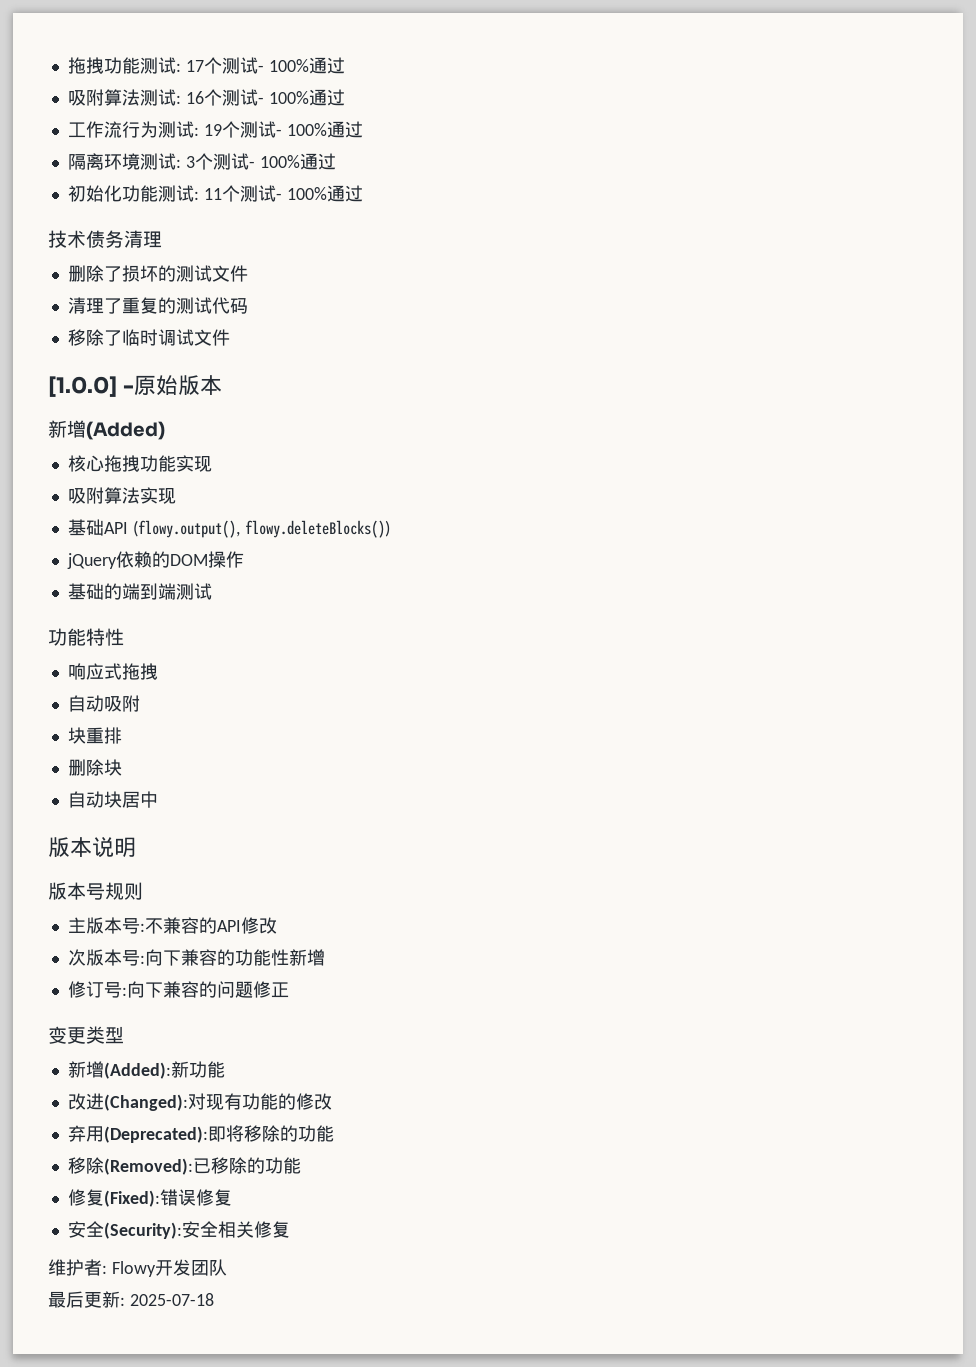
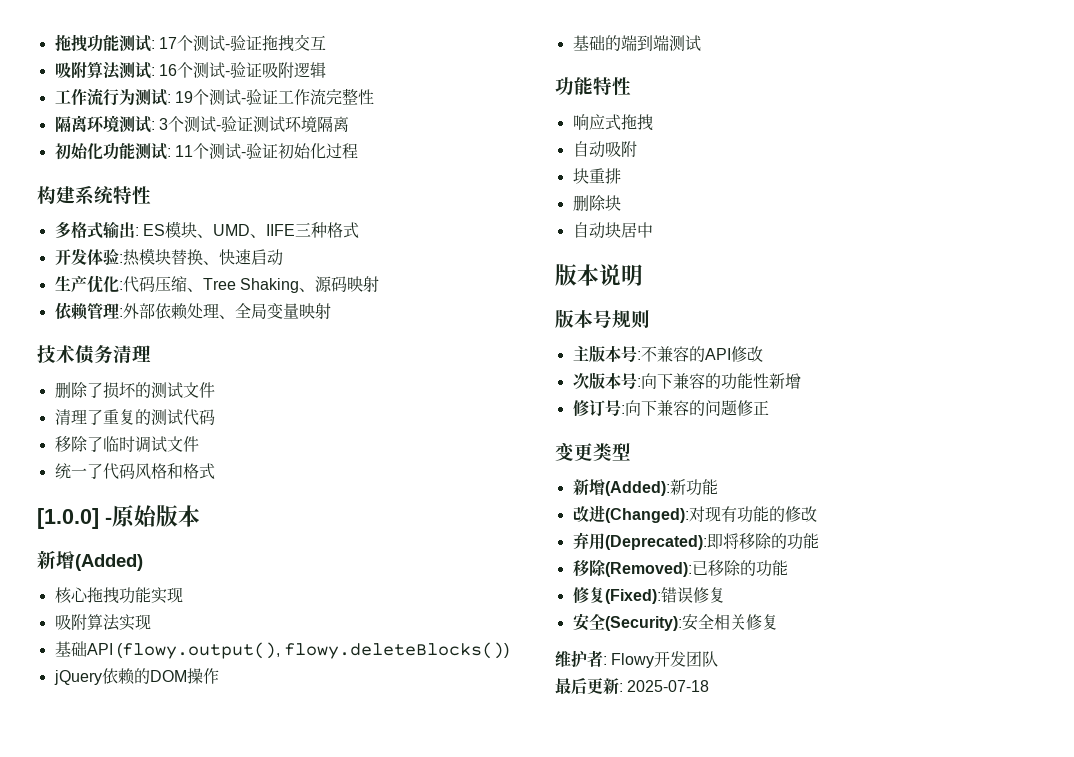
- 拖拽功能测试: 17个测试- 100%通过
+ 拖拽功能测试: 17个测试-验证拖拽交互
- 吸附算法测试: 16个测试- 100%通过
+ 吸附算法测试: 16个测试-验证吸附逻辑
- 工作流行为测试: 19个测试- 100%通过
+ 工作流行为测试: 19个测试-验证工作流完整性
- 隔离环境测试: 3个测试- 100%通过
+ 隔离环境测试: 3个测试-验证测试环境隔离
- 初始化功能测试: 11个测试- 100%通过
+ 初始化功能测试: 11个测试-验证初始化过程
+ 构建系统特性
+ 多格式输出: ES模块、UMD、IIFE三种格式
+ 开发体验:热模块替换、快速启动
+ 生产优化:代码压缩、Tree Shaking、源码映射
+ 依赖管理:外部依赖处理、全局变量映射
+ 统一了代码风格和格式

